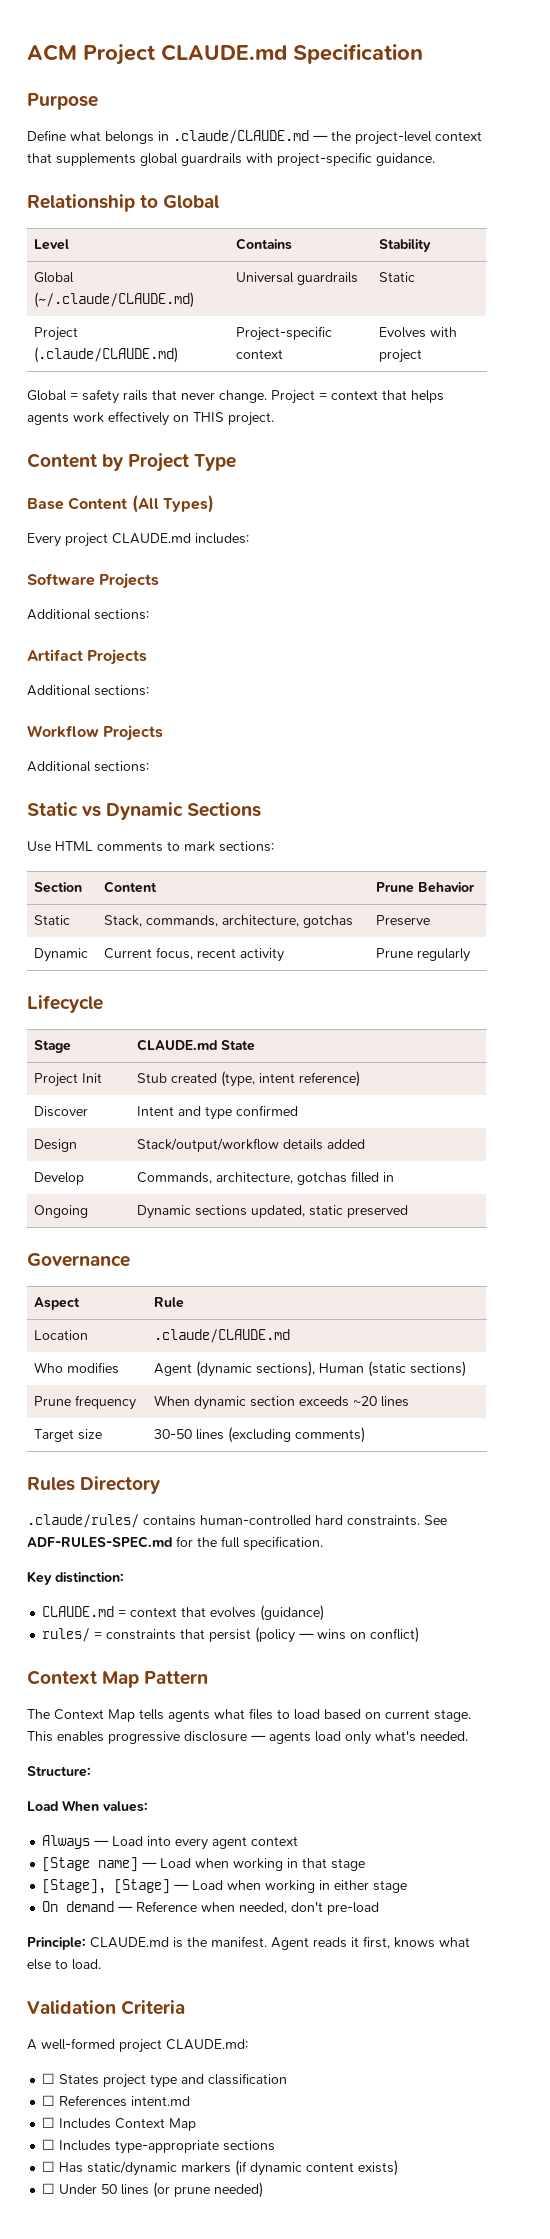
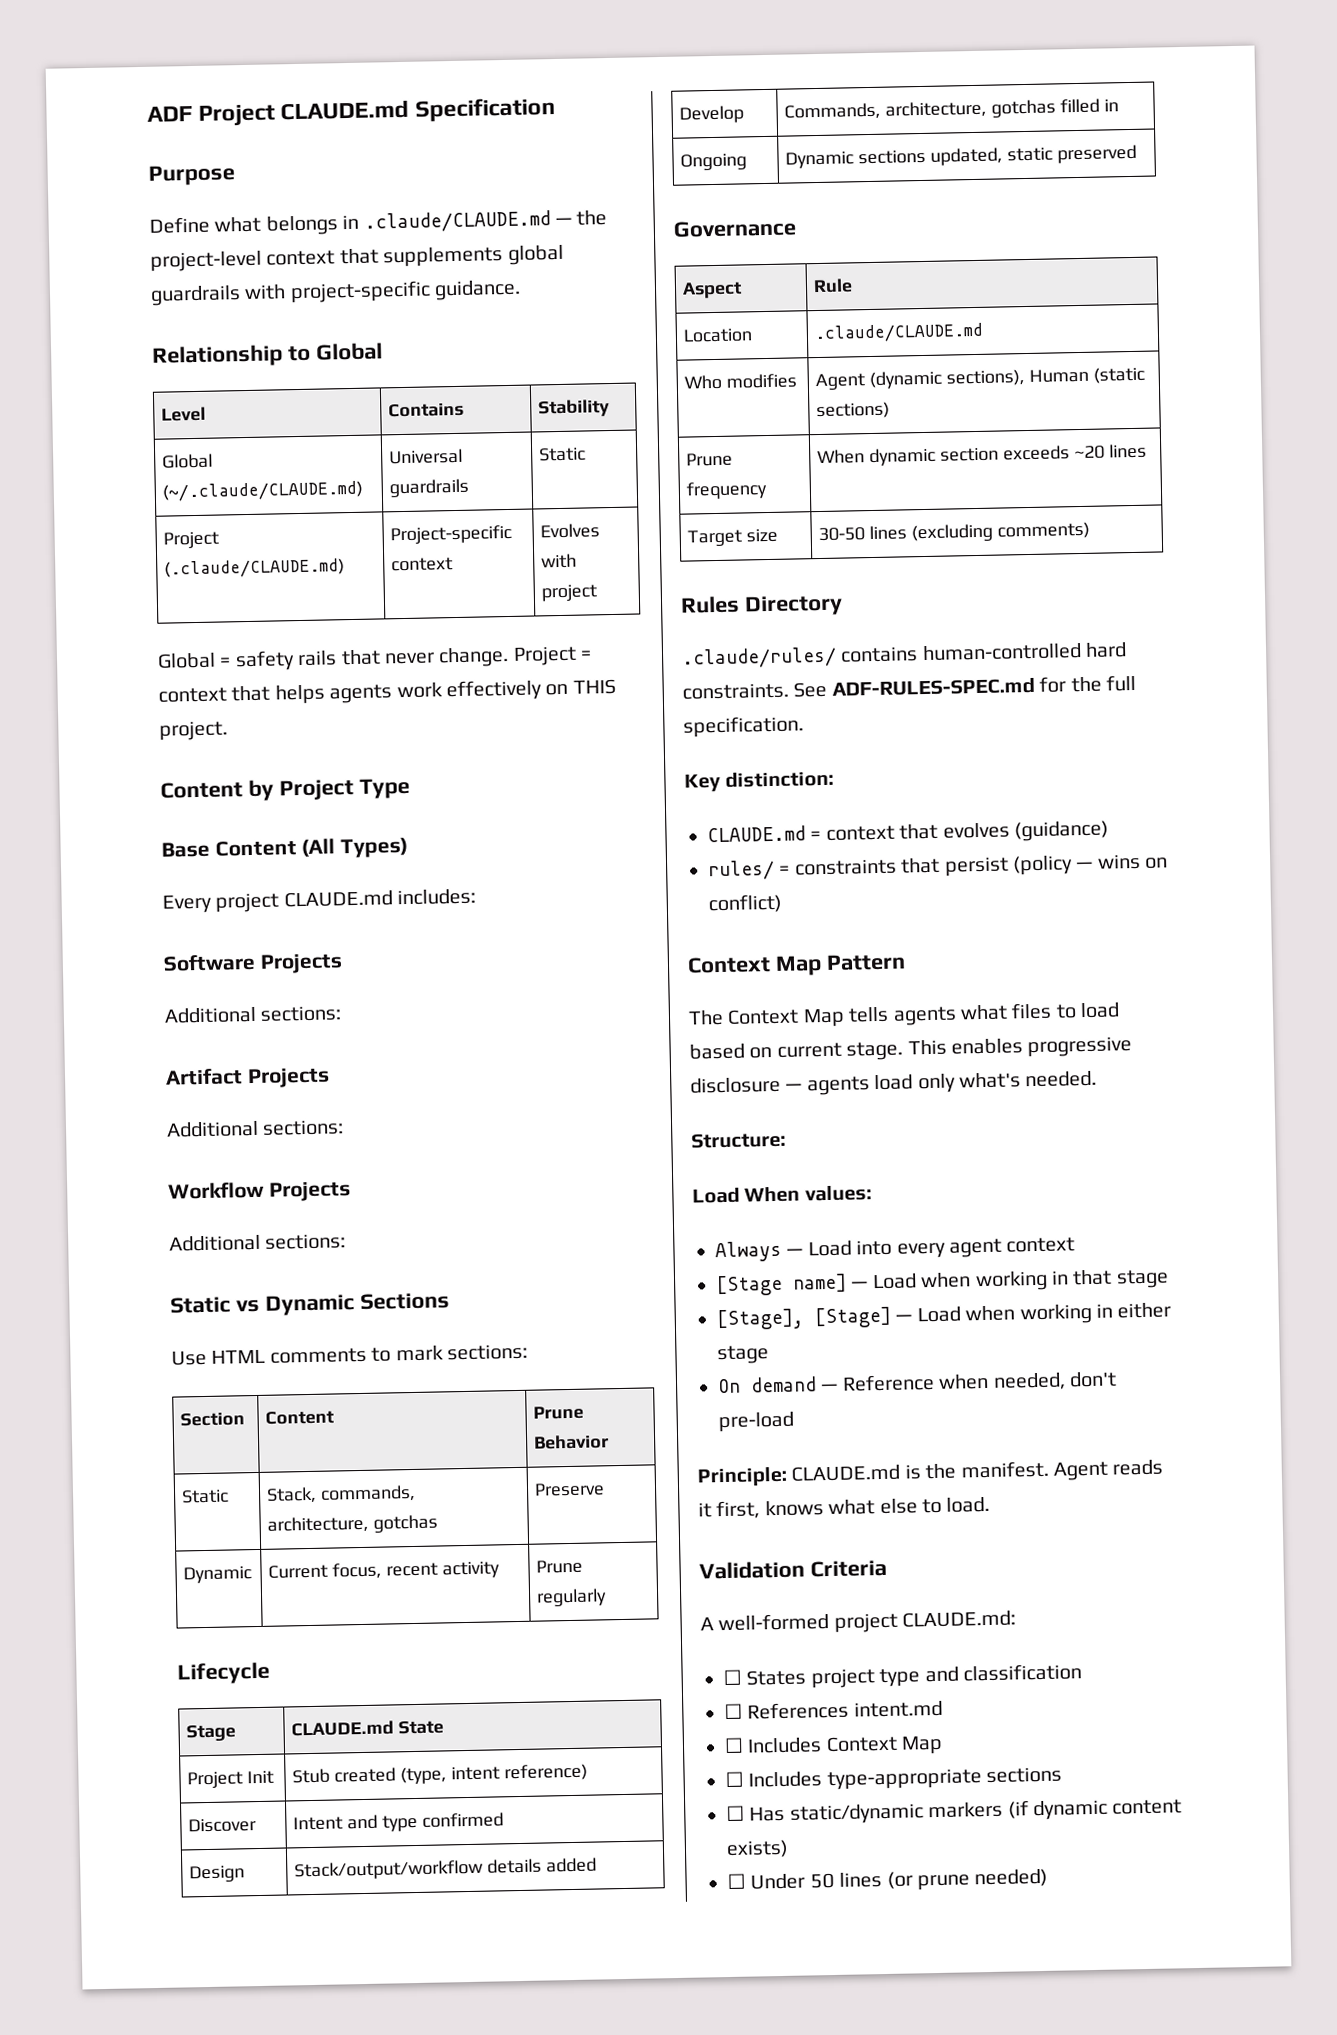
- ACM Project CLAUDE.md Specification
+ ADF Project CLAUDE.md Specification

